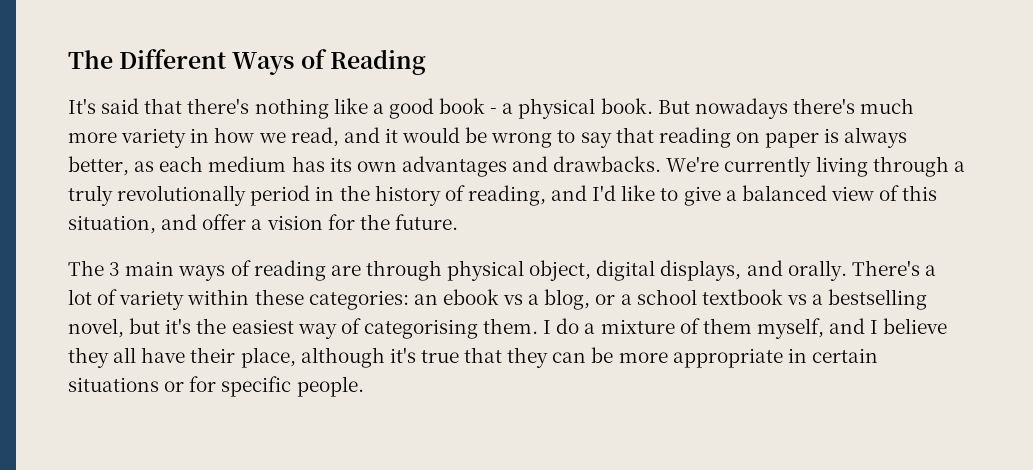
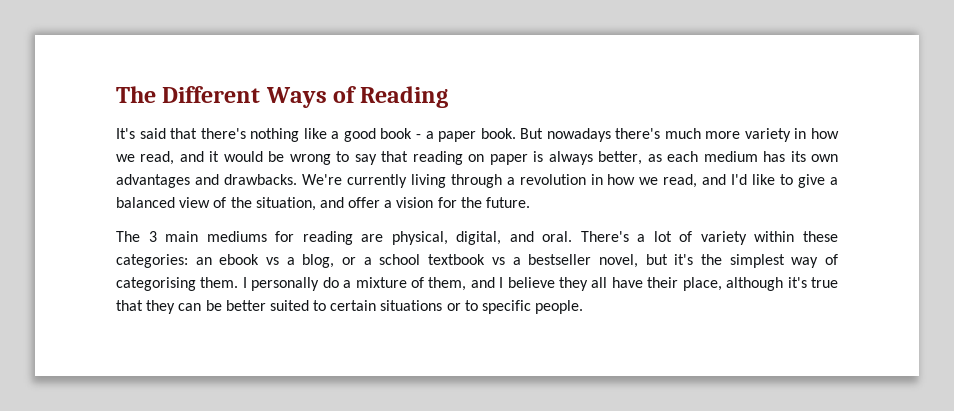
- It's said that there's nothing like a good book - a physical book.
+ It's said that there's nothing like a good book - a paper book.
- We're currently living through a truly revolutionally period in the history of reading, and I'd like to give a balanced view of this situation, and offer a vision for the future.
+ We're currently living through a revolution in how we read, and I'd like to give a balanced view of the situation, and offer a vision for the future.
- The 3 main ways of reading are through physical object, digital displays, and orally.
+ The 3 main mediums for reading are physical, digital, and oral.
- There's a lot of variety within these categories: an ebook vs a blog, or a school textbook vs a bestselling novel, but it's the easiest way of categorising them.
+ There's a lot of variety within these categories: an ebook vs a blog, or a school textbook vs a bestseller novel, but it's the simplest way of categorising them.
- I do a mixture of them myself, and I believe they all have their place, although it's true that they can be more appropriate in certain situations or for specific people.
+ I personally do a mixture of them, and I believe they all have their place, although it's true that they can be better suited to certain situations or to specific people.

